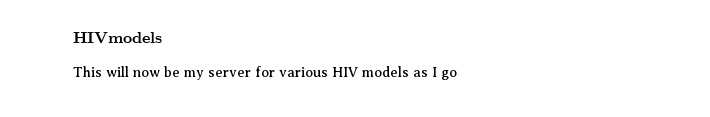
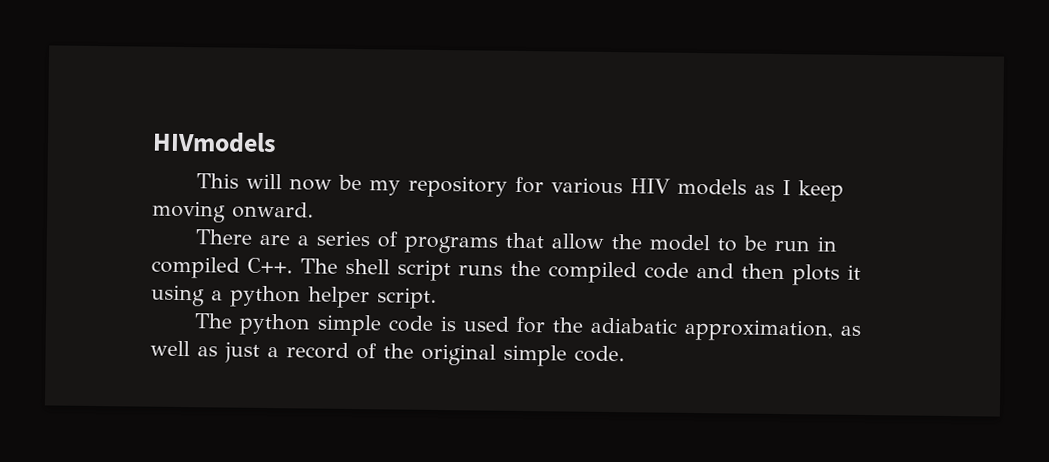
- This will now be my server for various HIV models as I go
+ This will now be my repository for various HIV models as I keep moving onward.
+ There are a series of programs that allow the model to be run in compiled C++. The shell script runs the compiled code and then plots it using a python helper script.
+ The python simple code is used for the adiabatic approximation, as well as just a record of the original simple code.

